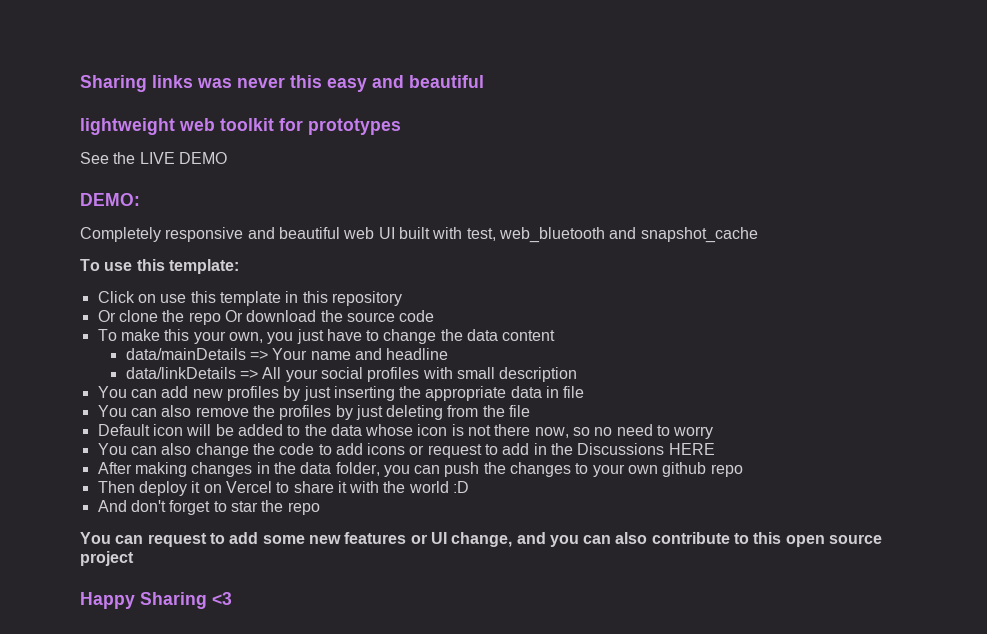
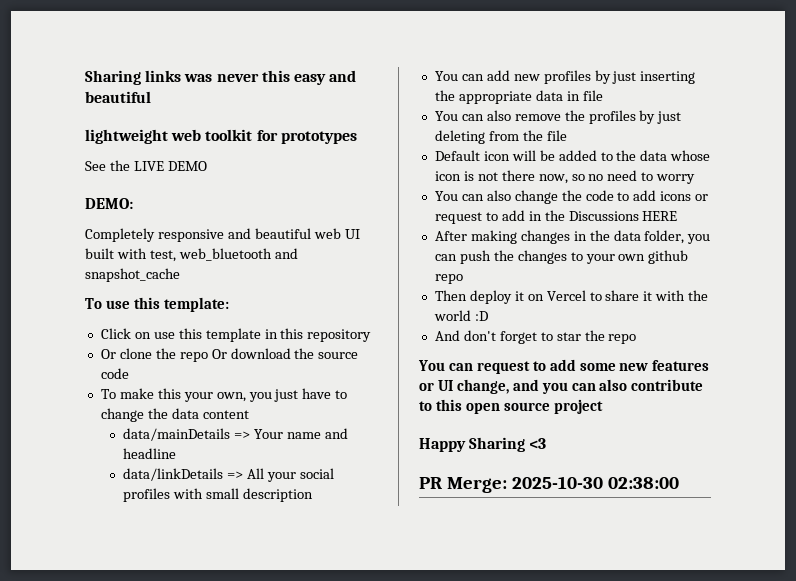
+ PR Merge: 2025-10-30 02:38:00

